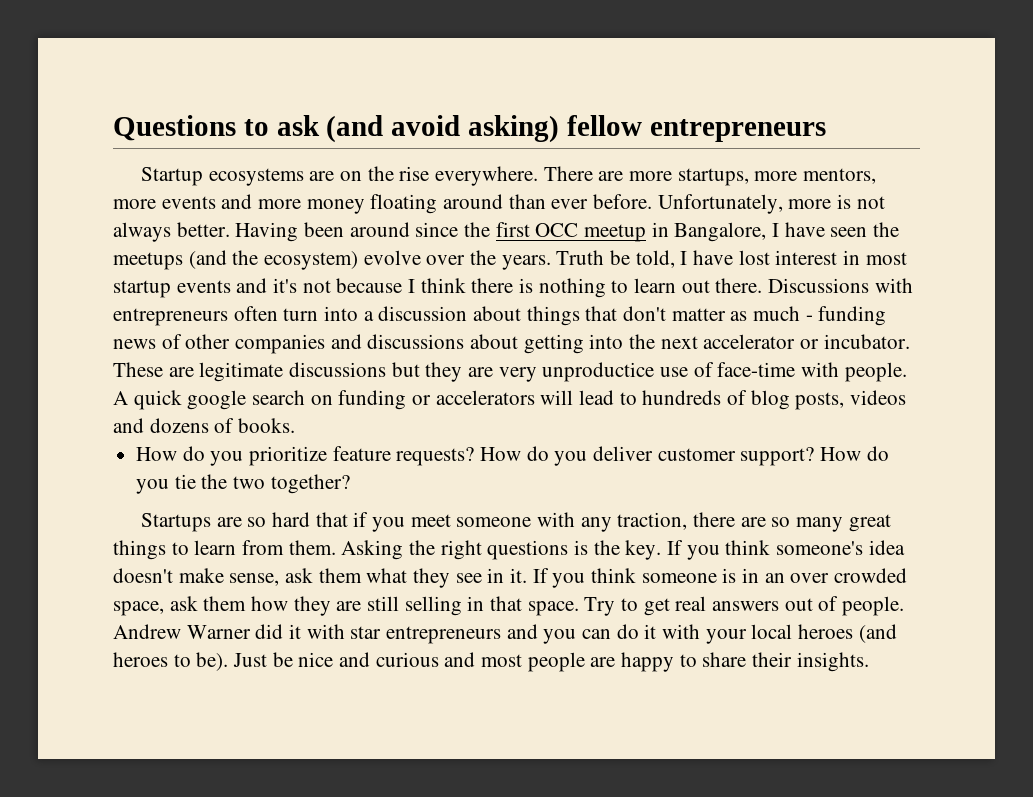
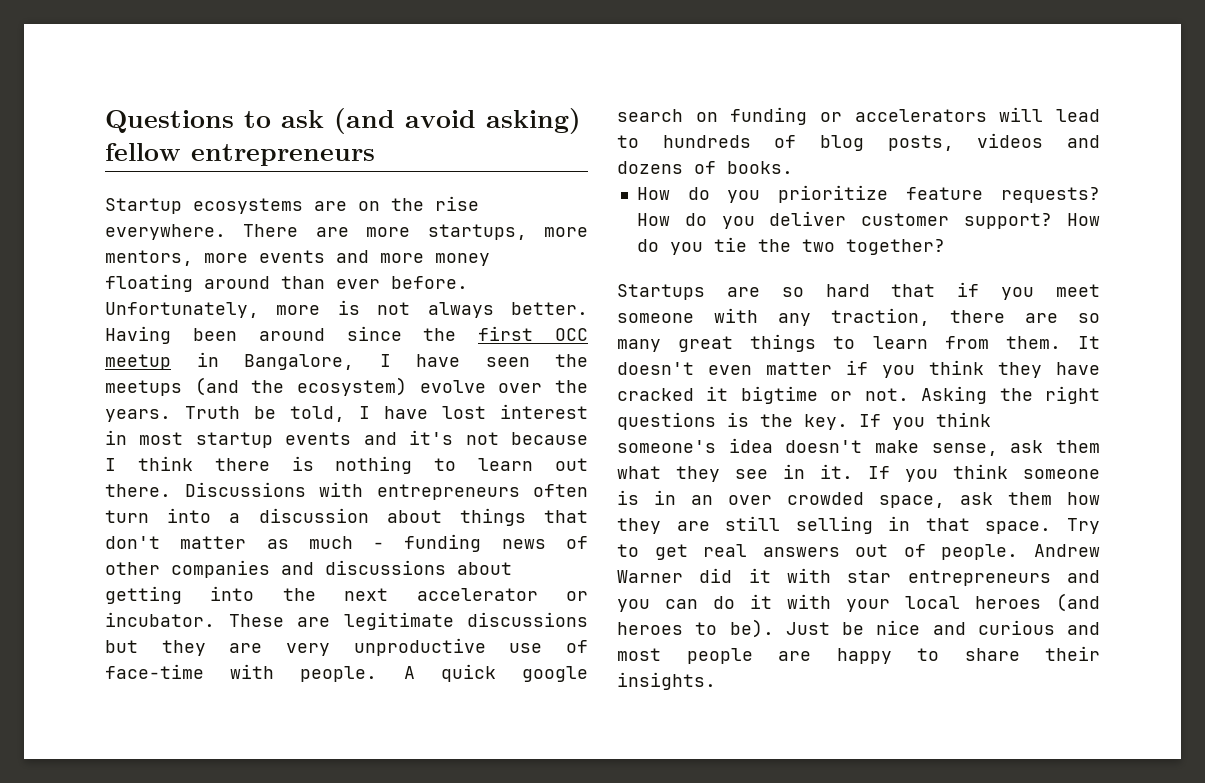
- These are legitimate discussions but they are very unproductice use of face-time with people.
+ These are legitimate discussions but they are very unproductive use of face-time with people.
+ It doesn't even matter if you think they have cracked it bigtime or not.

